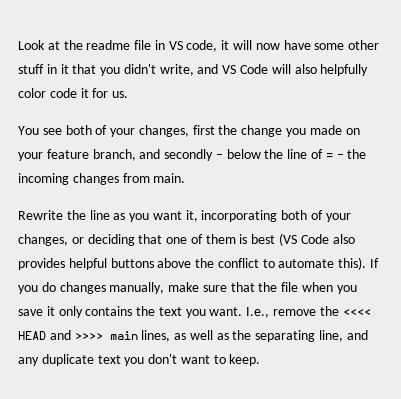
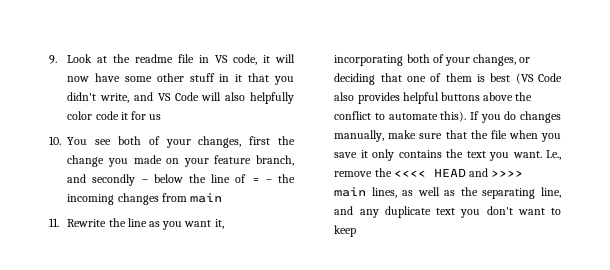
- Look at the readme file in VS code, it will now have some other stuff in it that you didn't write, and VS Code will also helpfully color code it for us.
- You see both of your changes, first the change you made on your feature branch, and secondly – below the line of = – the incoming changes from main.
- Rewrite the line as you want it, incorporating both of your changes, or deciding that one of them is best (VS Code also provides helpful buttons above the conflict to automate this).
+ 9. Look at the readme file in VS code, it will now have some other stuff in it that you didn't write, and VS Code will also helpfully color code it for us
+ 10. You see both of your changes, first the change you made on your feature branch, and secondly – below the line of = – the incoming changes from main
+ 11. Rewrite the line as you want it, incorporating both of your changes, or deciding that one of them is best (VS Code also provides helpful buttons above the conflict to automate this).
- I.e., remove the <<<< HEAD and >>>> main lines, as well as the separating line, and any duplicate text you don't want to keep.
+ I.e., remove the <<<< HEAD and >>>> main lines, as well as the separating line, and any duplicate text you don't want to keep

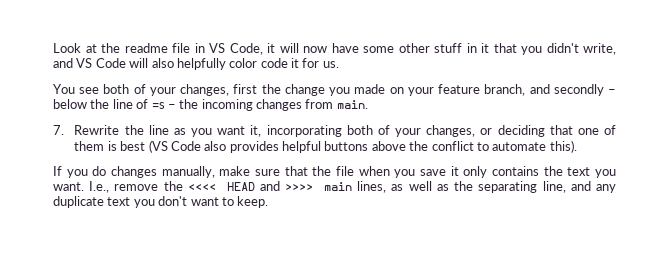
- 9. Look at the readme file in VS code, it will now have some other stuff in it that you didn't write, and VS Code will also helpfully color code it for us
- 10. You see both of your changes, first the change you made on your feature branch, and secondly – below the line of = – the incoming changes from main
- 11. Rewrite the line as you want it, incorporating both of your changes, or deciding that one of them is best (VS Code also provides helpful buttons above the conflict to automate this). If you do changes manually, make sure that the file when you save it only contains the text you want.
+ Look at the readme file in VS Code, it will now have some other stuff in it that you didn't write, and VS Code will also helpfully color code it for us.
+ You see both of your changes, first the change you made on your feature branch, and secondly – below the line of =s – the incoming changes from main.
+ 7. Rewrite the line as you want it, incorporating both of your changes, or deciding that one of them is best (VS Code also provides helpful buttons above the conflict to automate this).
+ If you do changes manually, make sure that the file when you save it only contains the text you want.
- I.e., remove the <<<< HEAD and >>>> main lines, as well as the separating line, and any duplicate text you don't want to keep
+ I.e., remove the <<<< HEAD and >>>> main lines, as well as the separating line, and any duplicate text you don't want to keep.

